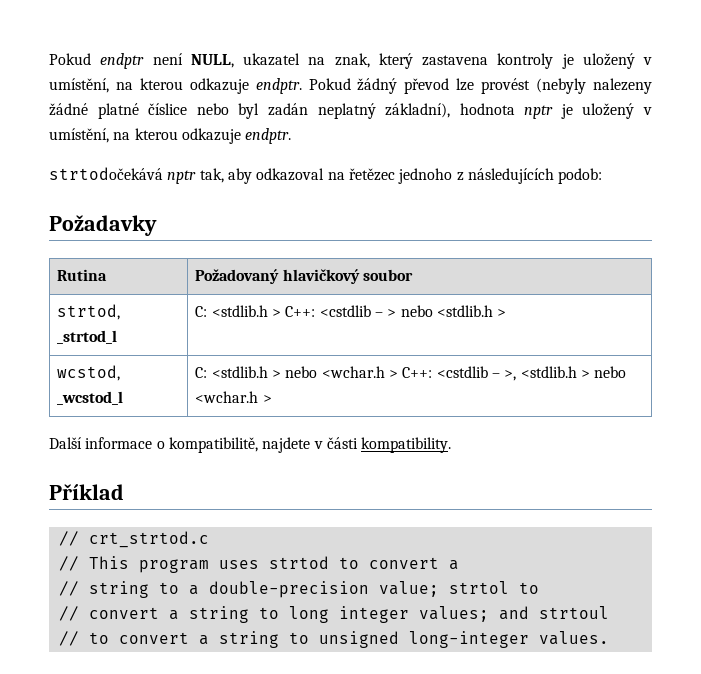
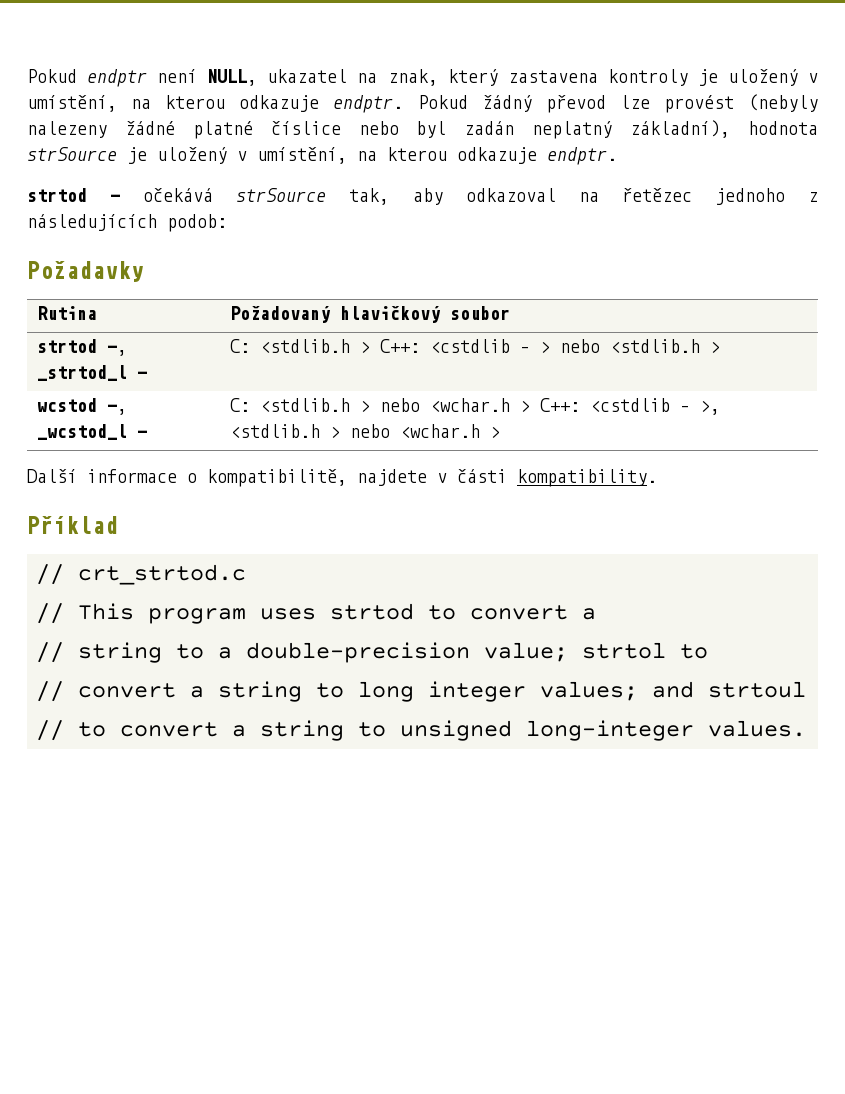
- Pokud žádný převod lze provést (nebyly nalezeny žádné platné číslice nebo byl zadán neplatný základní), hodnota nptr je uložený v umístění, na kterou odkazuje endptr.
+ Pokud žádný převod lze provést (nebyly nalezeny žádné platné číslice nebo byl zadán neplatný základní), hodnota strSource je uložený v umístění, na kterou odkazuje endptr.
- strtodočekává nptr tak, aby odkazoval na řetězec jednoho z následujících podob:
+ strtod – očekává strSource tak, aby odkazoval na řetězec jednoho z následujících podob:
- strtod, _strtod_l | C: <stdlib.h > C++: <cstdlib – > nebo <stdlib.h >
+ strtod –, _strtod_l – | C: <stdlib.h > C++: <cstdlib – > nebo <stdlib.h >
- wcstod, _wcstod_l | C: <stdlib.h > nebo <wchar.h > C++: <cstdlib – >, <stdlib.h > nebo <wchar.h >
+ wcstod –, _wcstod_l – | C: <stdlib.h > nebo <wchar.h > C++: <cstdlib – >, <stdlib.h > nebo <wchar.h >

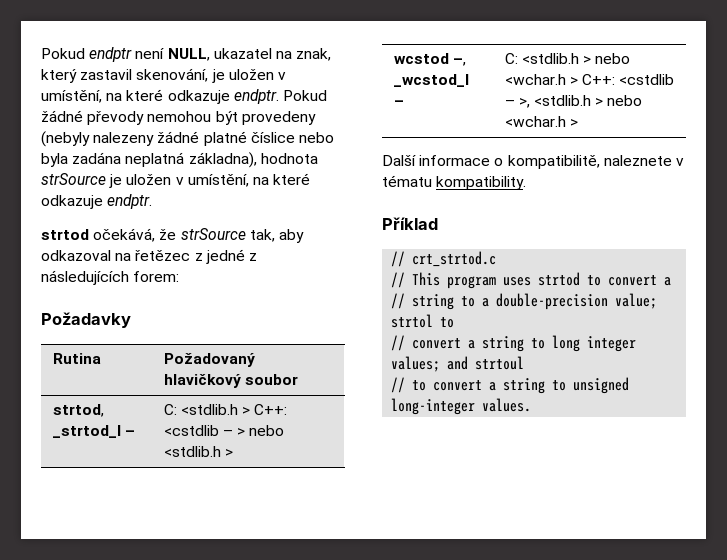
- Pokud endptr není NULL, ukazatel na znak, který zastavena kontroly je uložený v umístění, na kterou odkazuje endptr.
+ Pokud endptr není NULL, ukazatel na znak, který zastavil skenování, je uložen v umístění, na které odkazuje endptr.
- Pokud žádný převod lze provést (nebyly nalezeny žádné platné číslice nebo byl zadán neplatný základní), hodnota strSource je uložený v umístění, na kterou odkazuje endptr.
+ Pokud žádné převody nemohou být provedeny (nebyly nalezeny žádné platné číslice nebo byla zadána neplatná základna), hodnota strSource je uložen v umístění, na které odkazuje endptr.
- strtod – očekává strSource tak, aby odkazoval na řetězec jednoho z následujících podob:
+ strtod očekává, že strSource tak, aby odkazoval na řetězec z jedné z následujících forem:
- strtod –, _strtod_l – | C: <stdlib.h > C++: <cstdlib – > nebo <stdlib.h >
+ strtod, _strtod_l – | C: <stdlib.h > C++: <cstdlib – > nebo <stdlib.h >
- Další informace o kompatibilitě, najdete v části kompatibility.
+ Další informace o kompatibilitě, naleznete v tématu kompatibility.

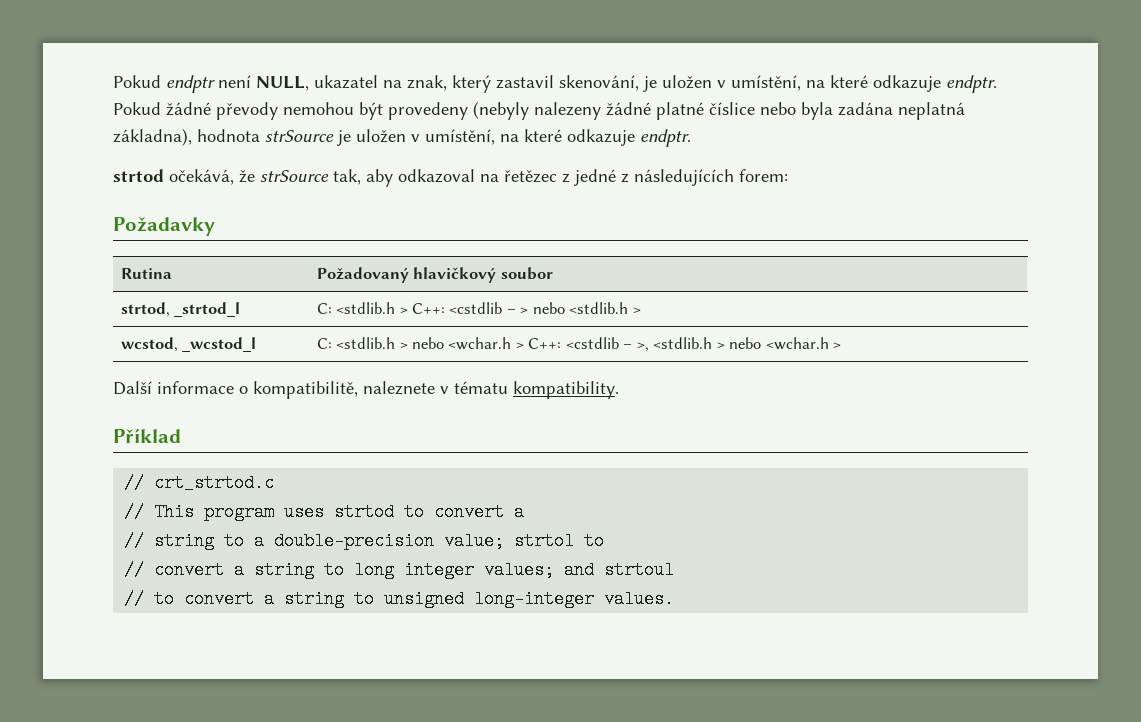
- strtod, _strtod_l – | C: <stdlib.h > C++: <cstdlib – > nebo <stdlib.h >
+ strtod, _strtod_l | C: <stdlib.h > C++: <cstdlib – > nebo <stdlib.h >
- wcstod –, _wcstod_l – | C: <stdlib.h > nebo <wchar.h > C++: <cstdlib – >, <stdlib.h > nebo <wchar.h >
+ wcstod, _wcstod_l | C: <stdlib.h > nebo <wchar.h > C++: <cstdlib – >, <stdlib.h > nebo <wchar.h >

